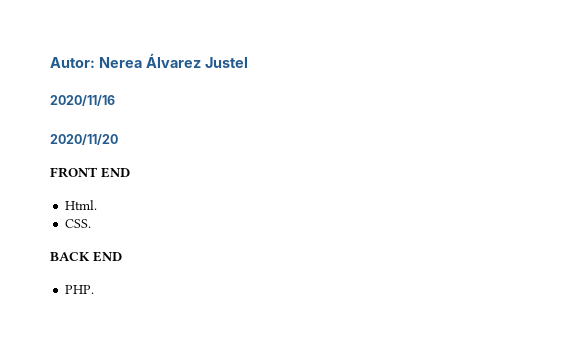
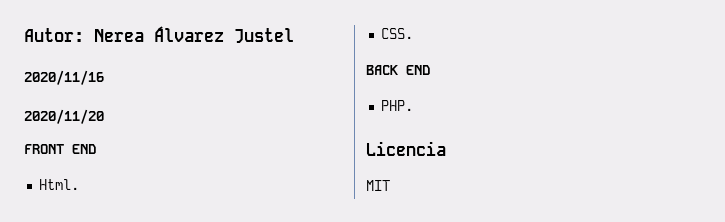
+ Licencia
+ MIT

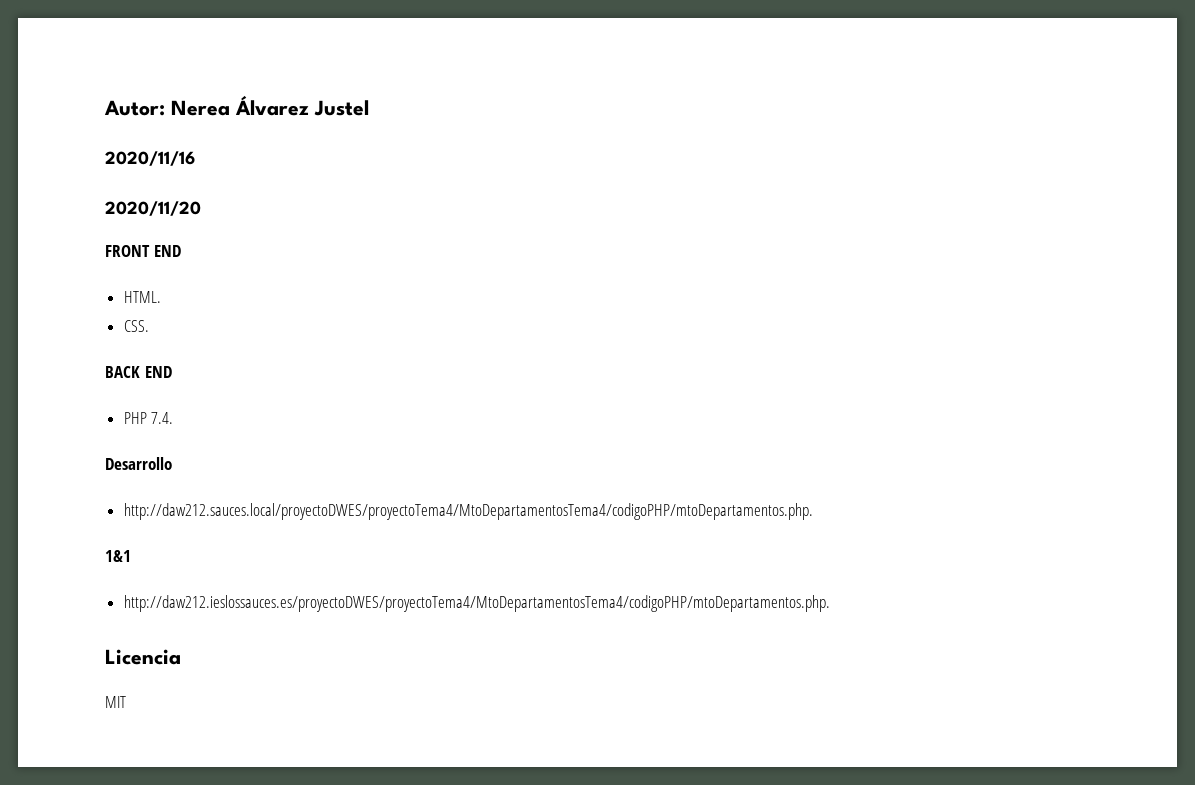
- Html.
+ HTML.
- PHP.
+ PHP 7.4.
+ Desarrollo
+ http://daw212.sauces.local/proyectoDWES/proyectoTema4/MtoDepartamentosTema4/codigoPHP/mtoDepartamentos.php.
+ 1&1
+ http://daw212.ieslossauces.es/proyectoDWES/proyectoTema4/MtoDepartamentosTema4/codigoPHP/mtoDepartamentos.php.

